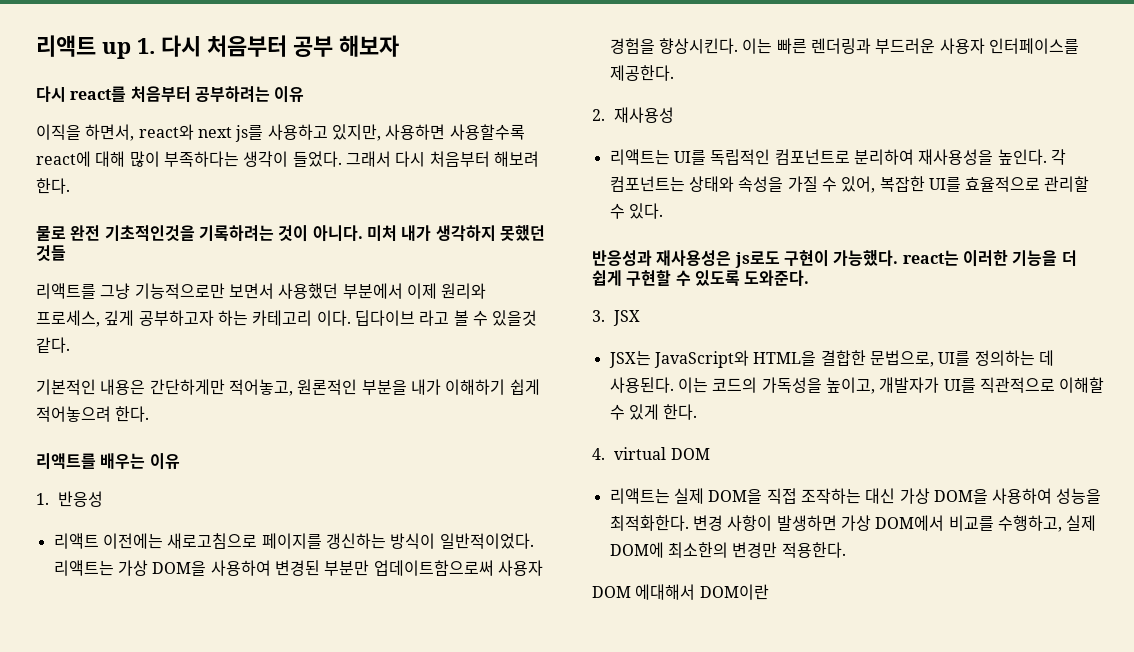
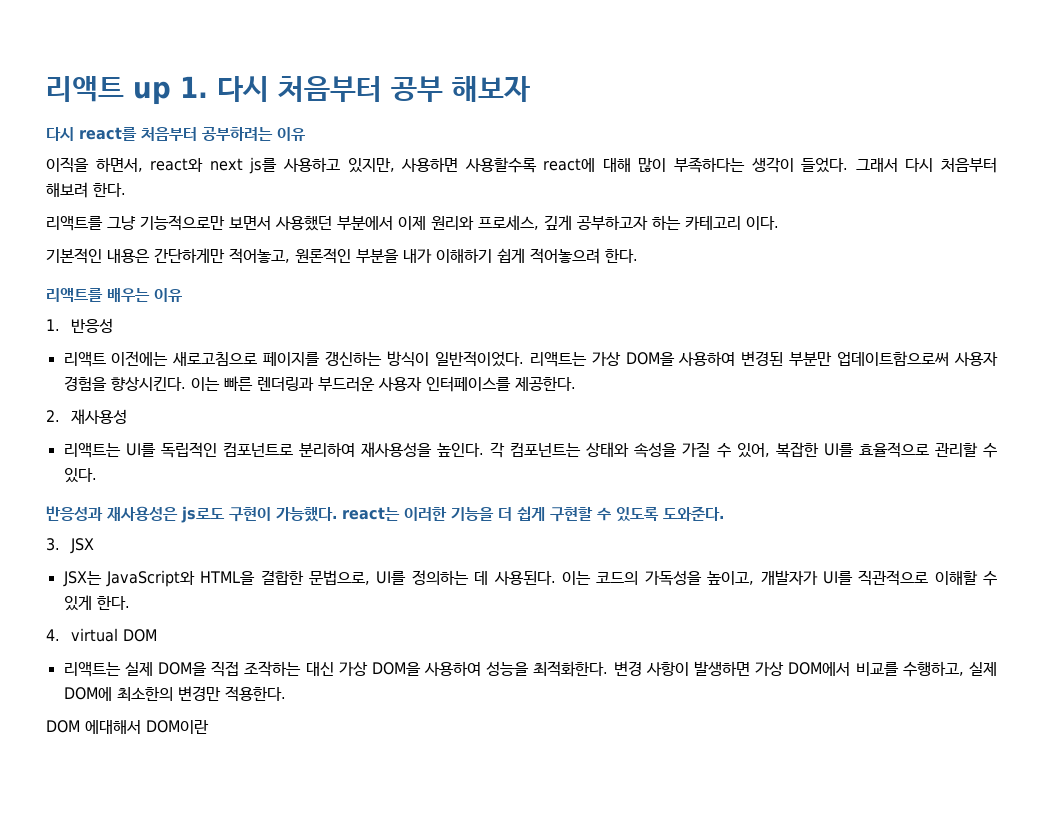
- 물로 완전 기초적인것을 기록하려는 것이 아니다. 미처 내가 생각하지 못했던 것들
- 딥다이브 라고 볼 수 있을것 같다.

